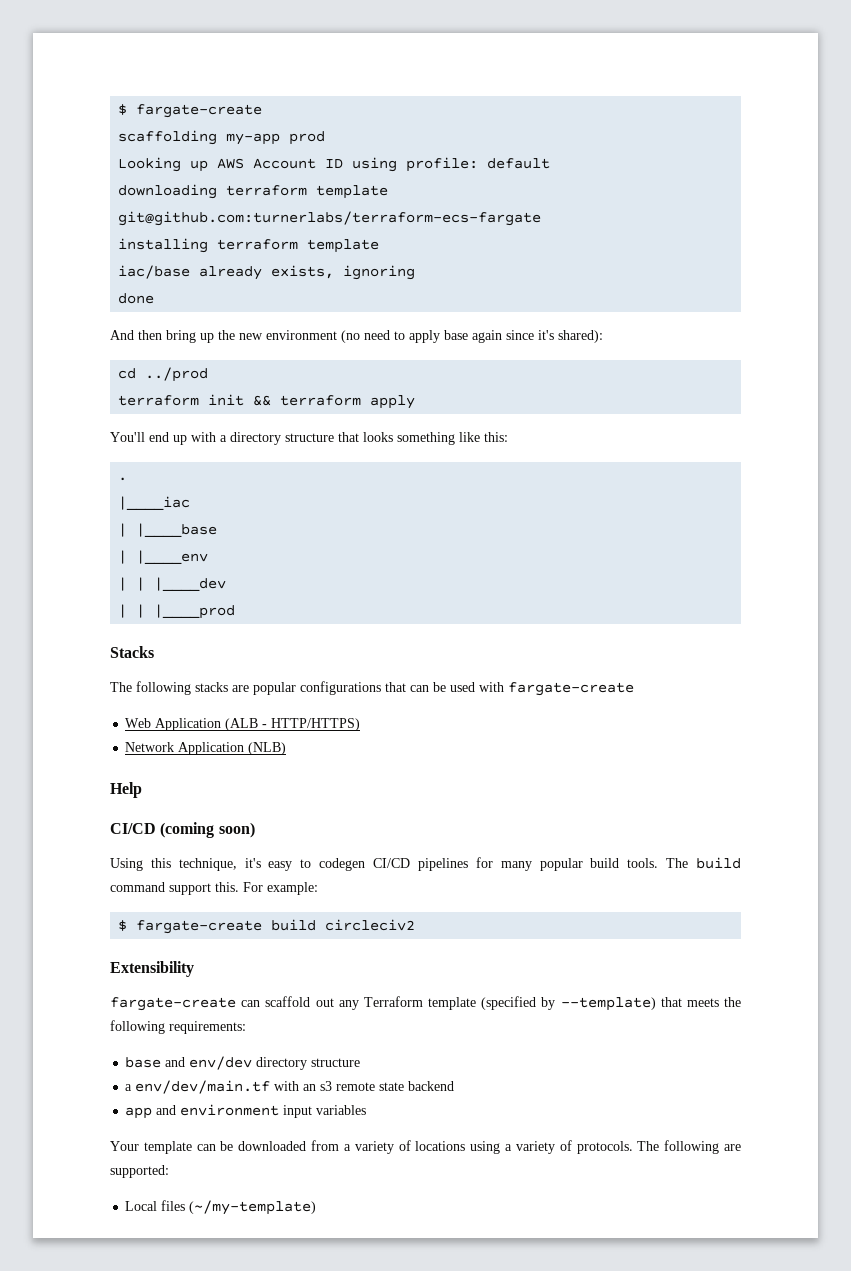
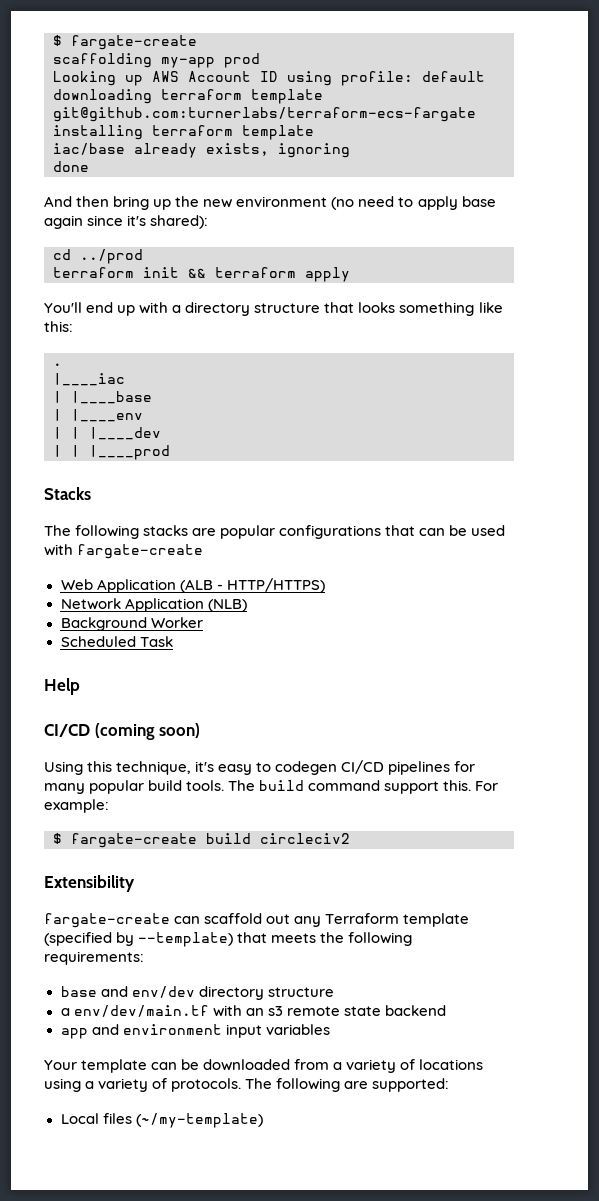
+ Background Worker
+ Scheduled Task

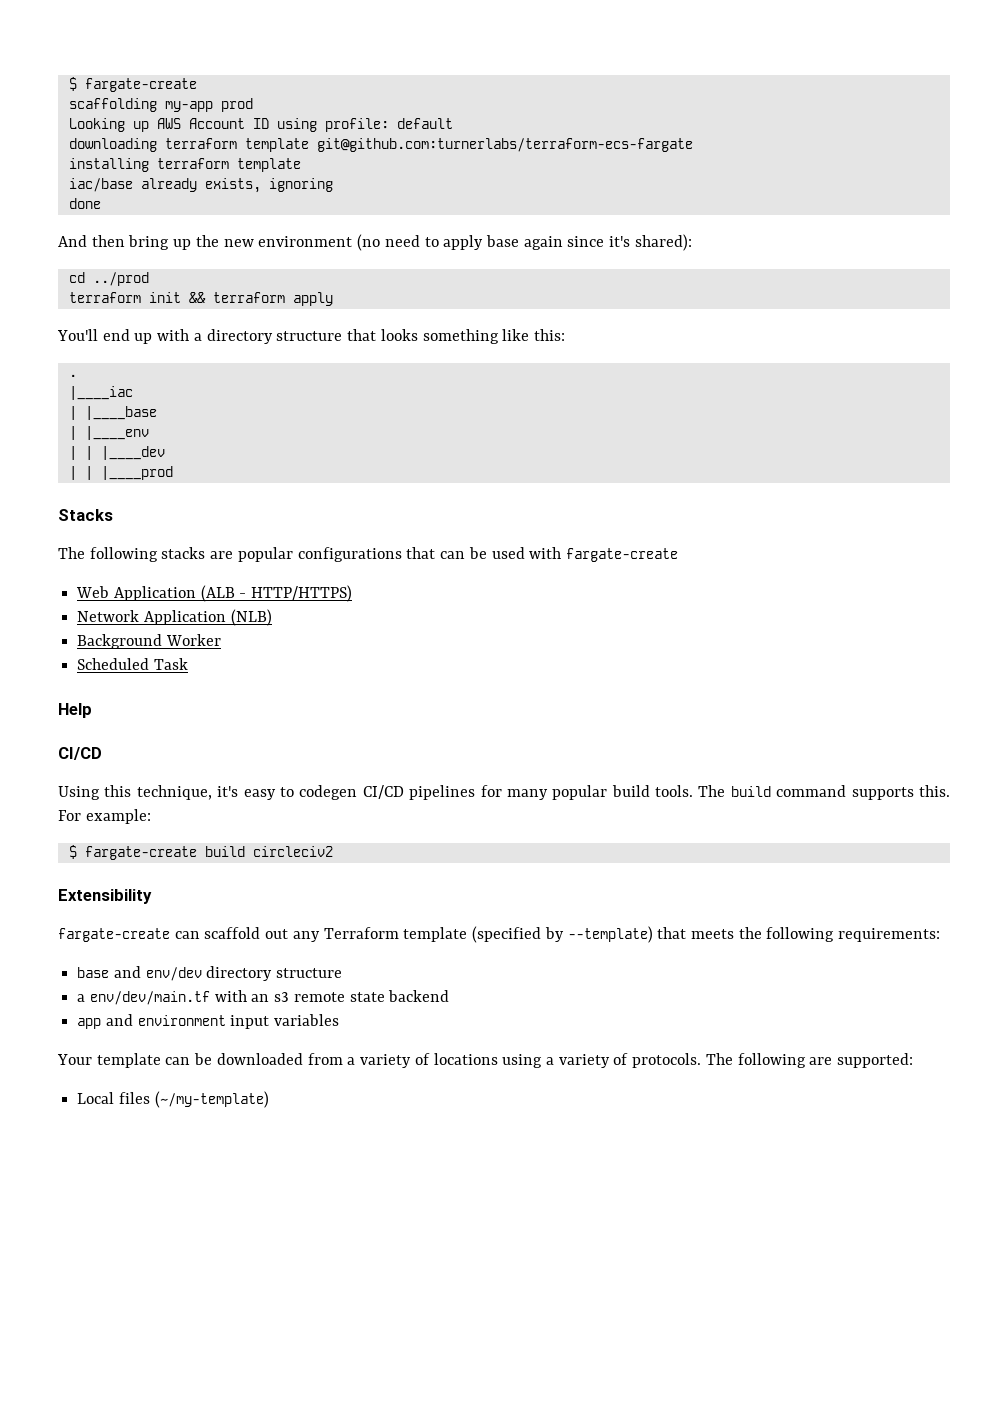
  Help
- CI/CD (coming soon)
+ CI/CD
- The build command support this.
+ The build command supports this.

